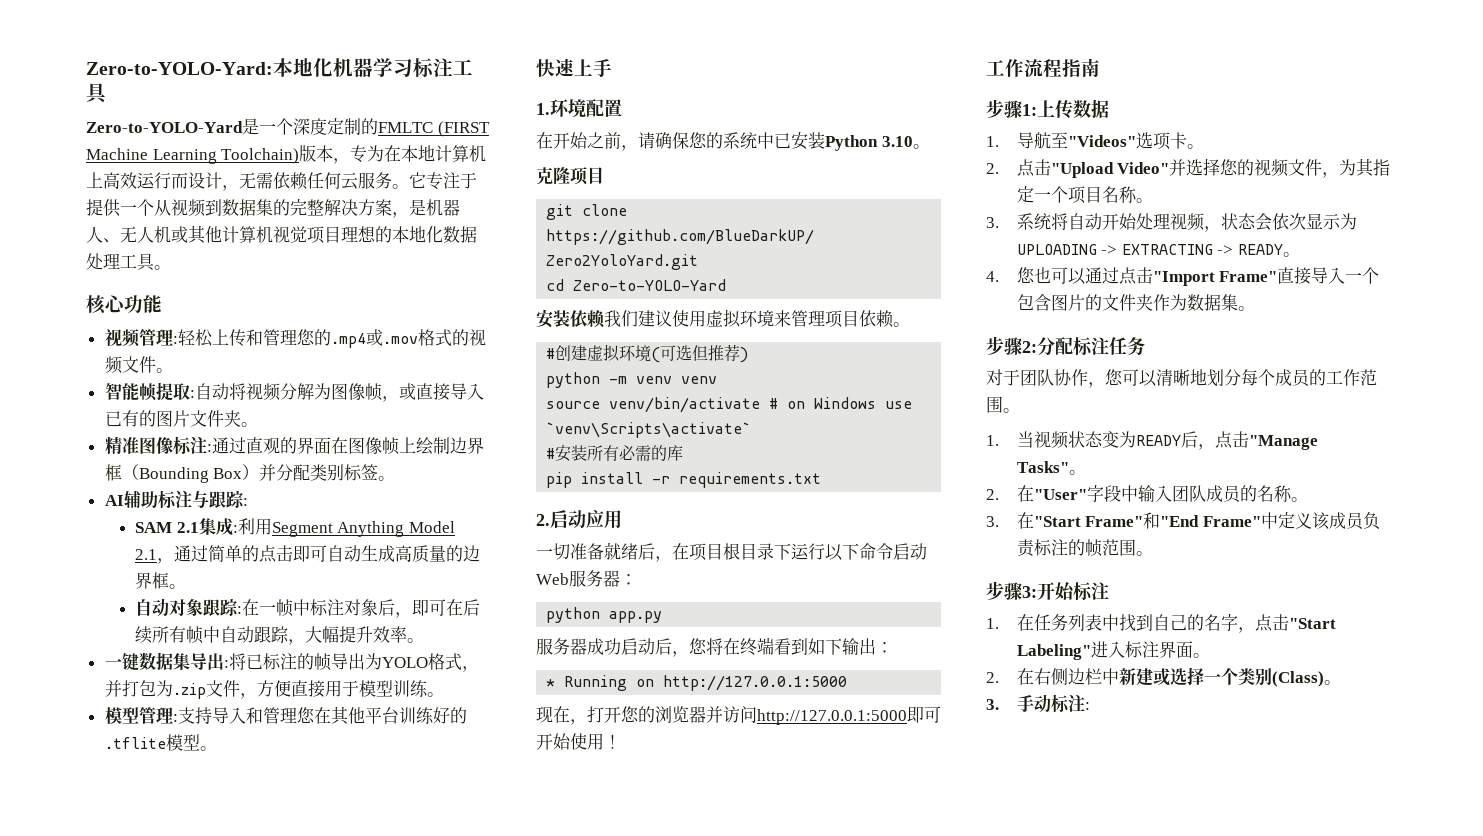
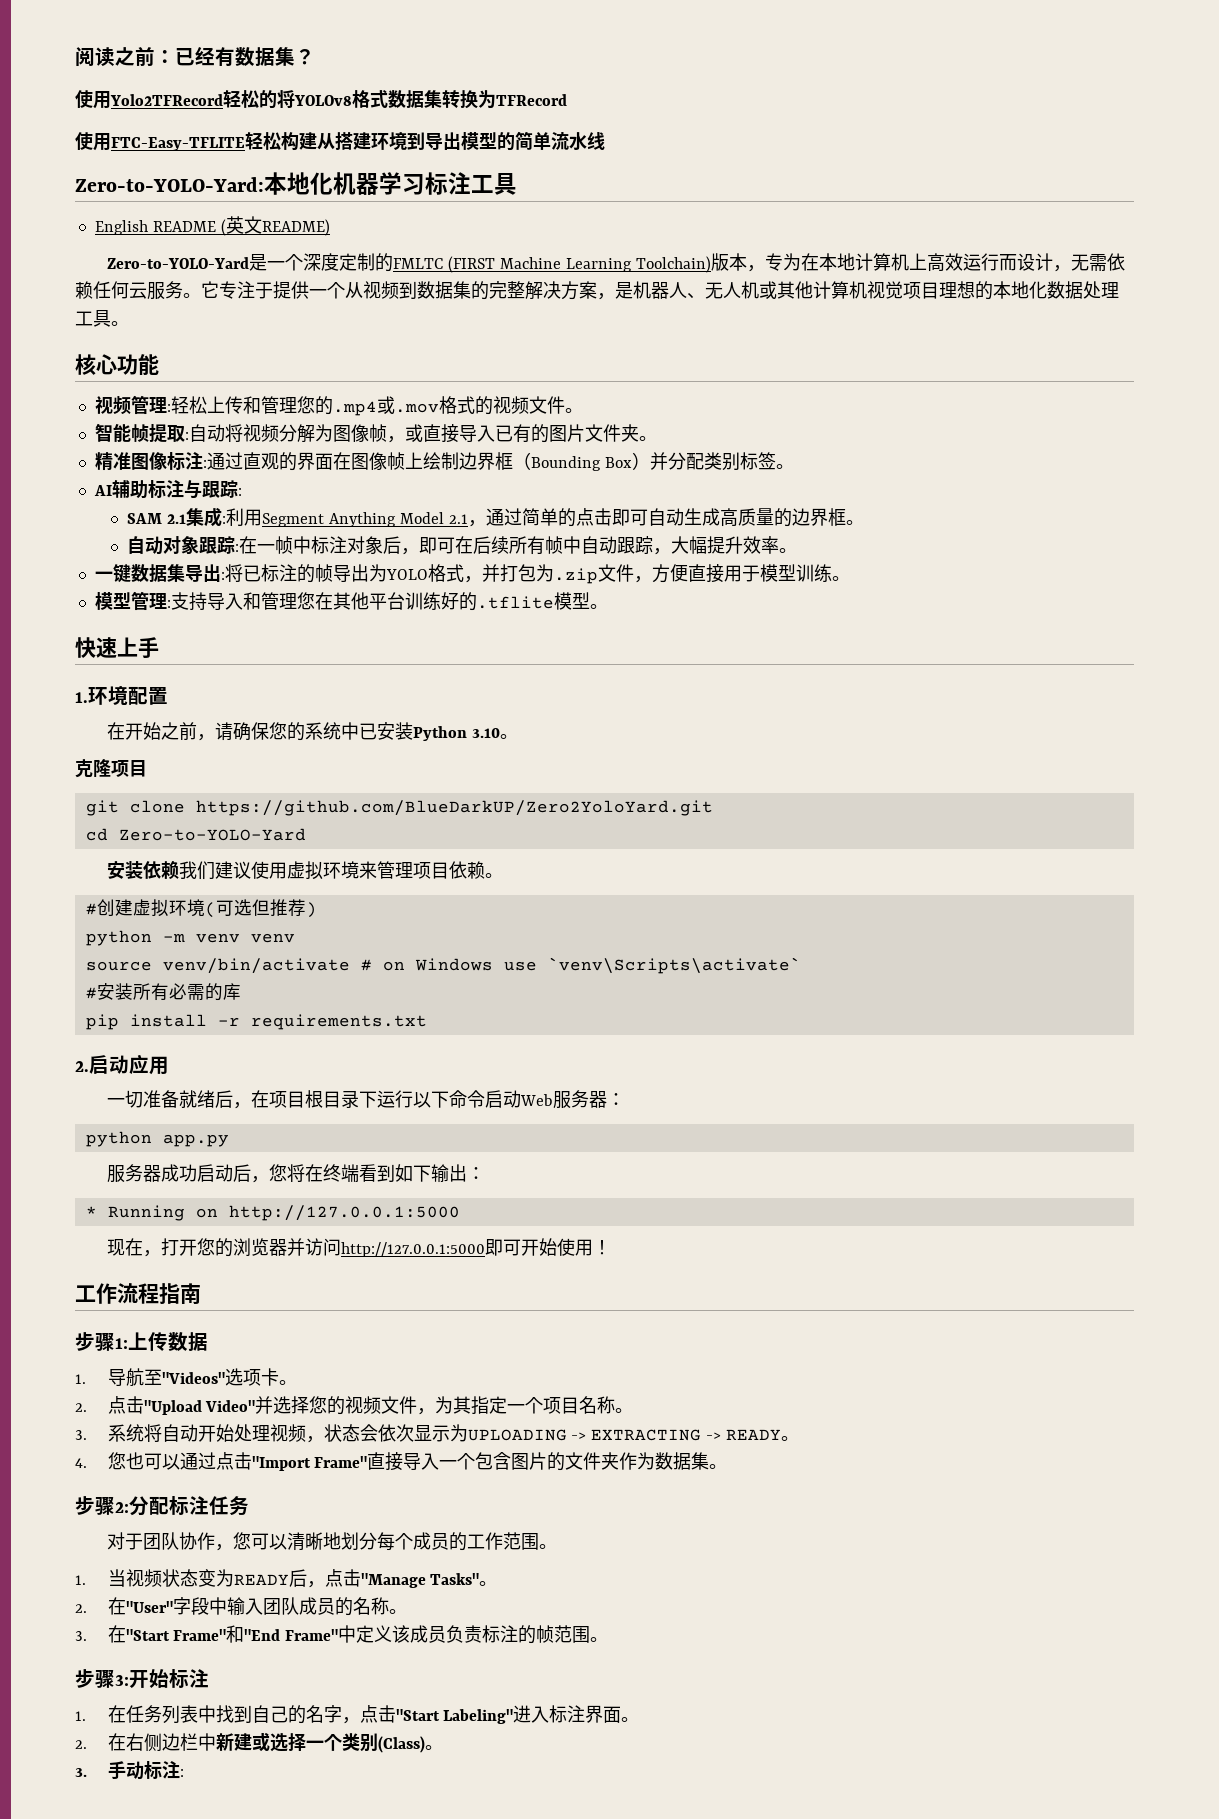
+ 阅读之前：已经有数据集？
+ 使用Yolo2TFRecord轻松的将YOLOv8格式数据集转换为TFRecord
+ 使用FTC-Easy-TFLITE轻松构建从搭建环境到导出模型的简单流水线
+ English README (英文README)

